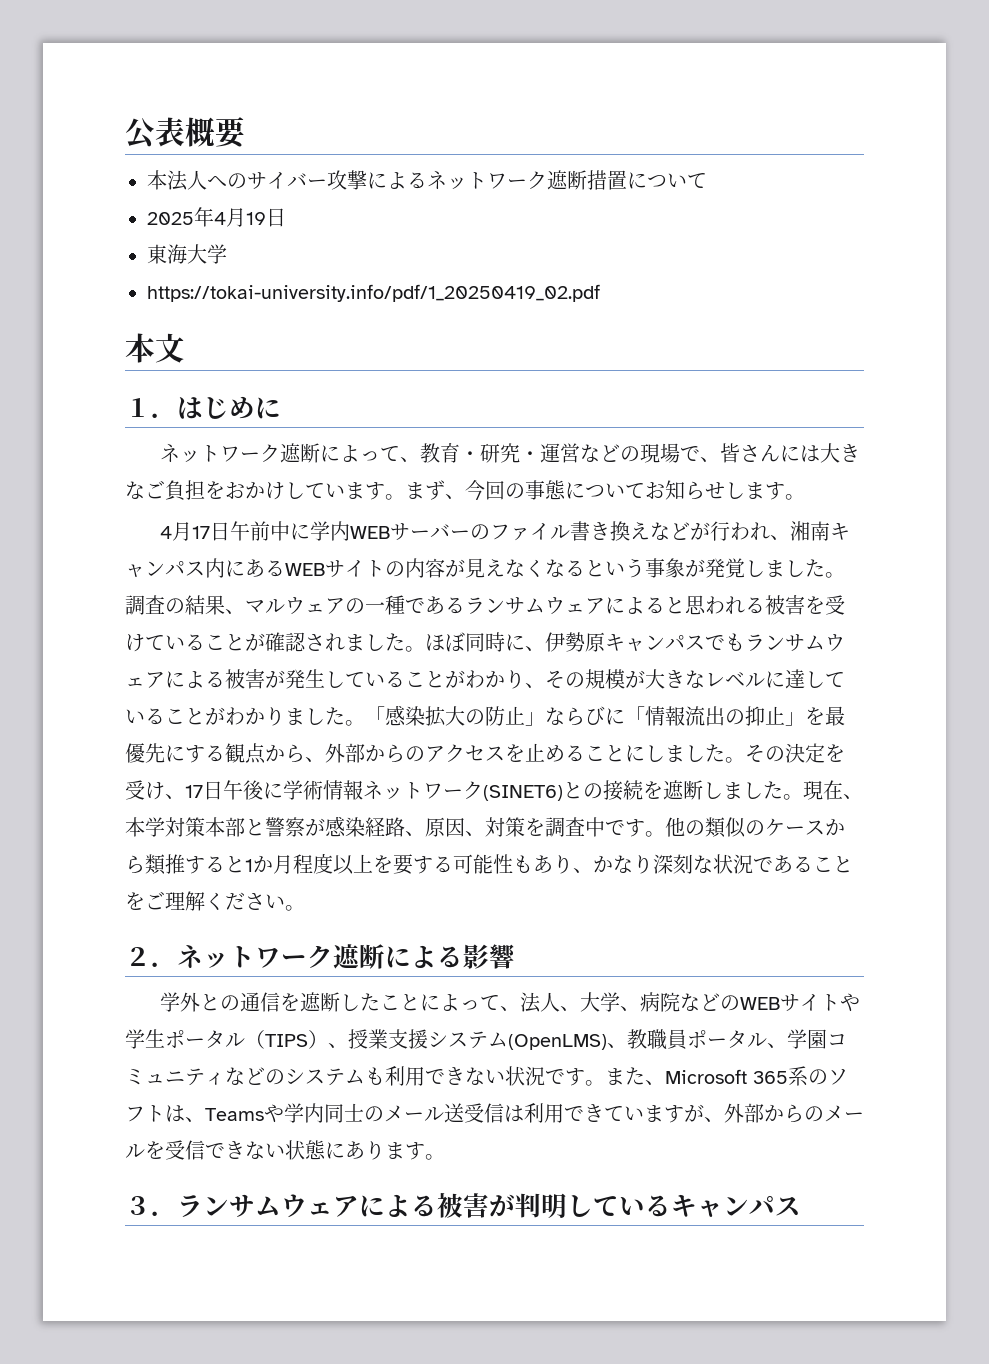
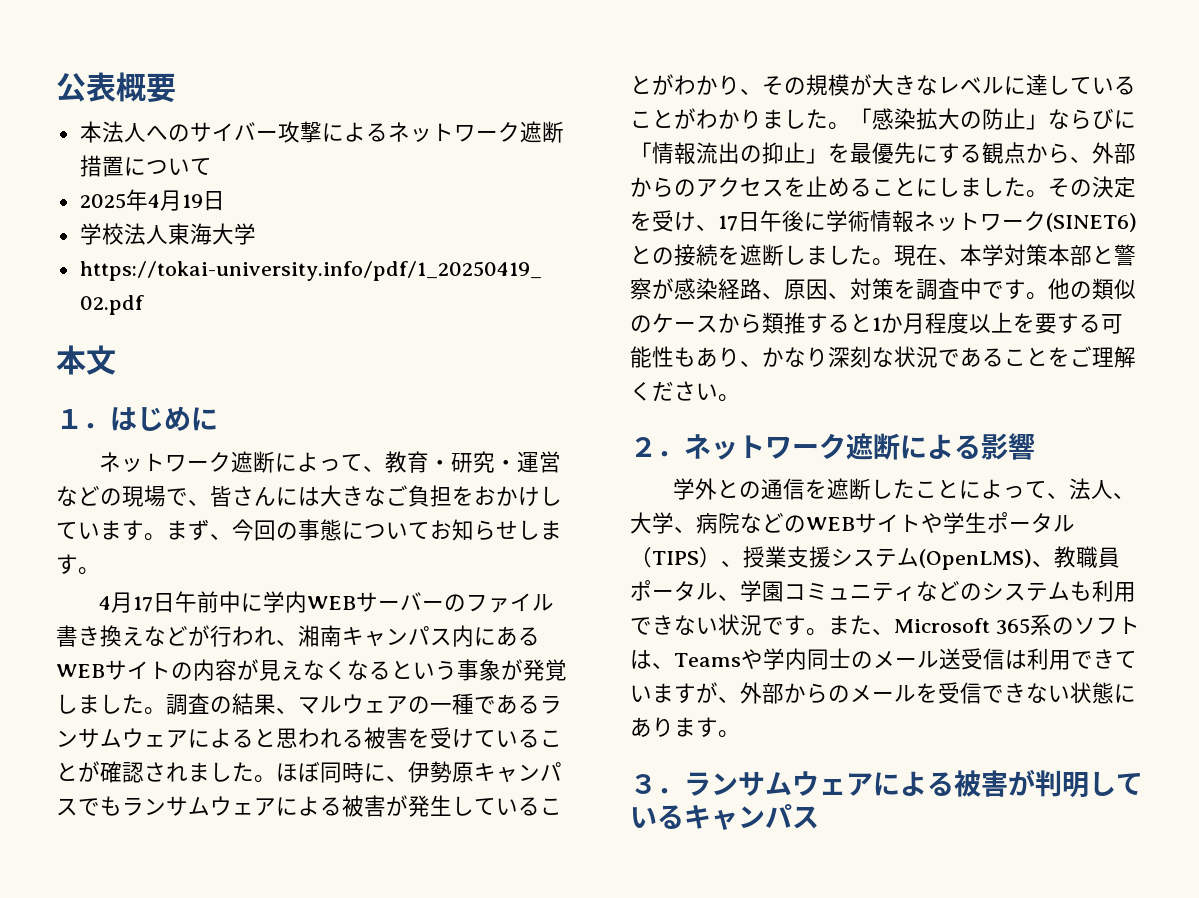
- 東海大学
+ 学校法人東海大学

